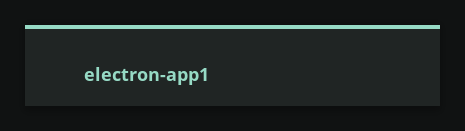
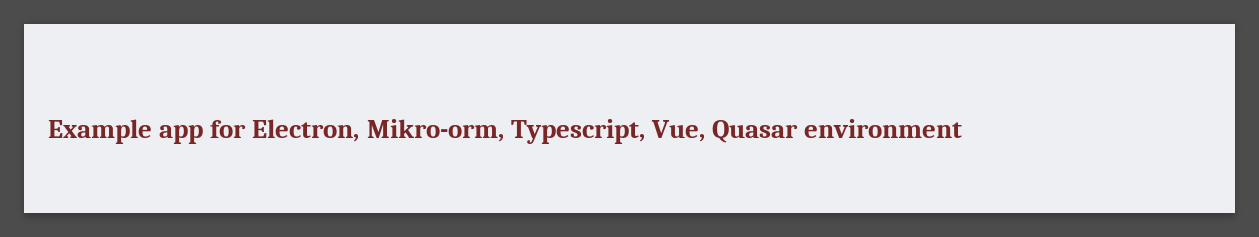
- electron-app1
+ Example app for Electron, Mikro-orm, Typescript, Vue, Quasar environment

